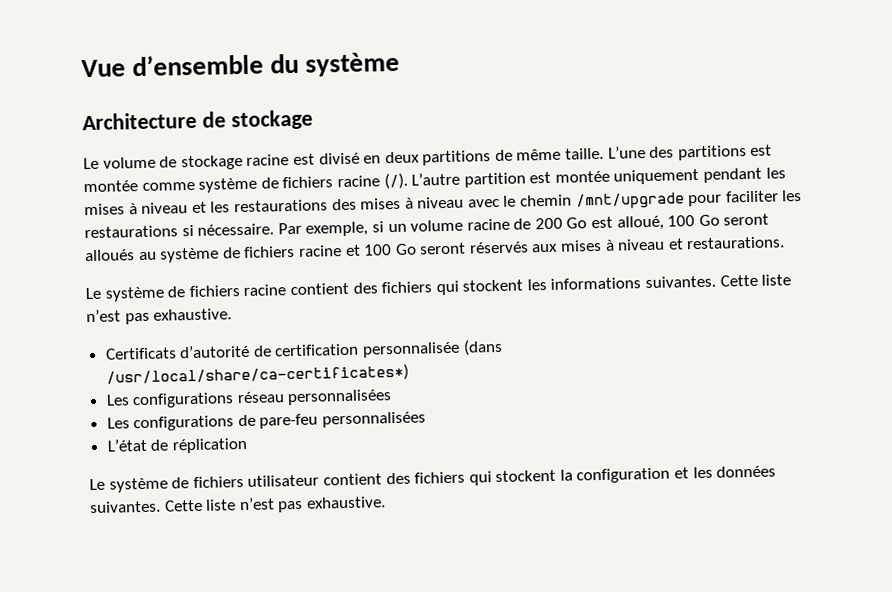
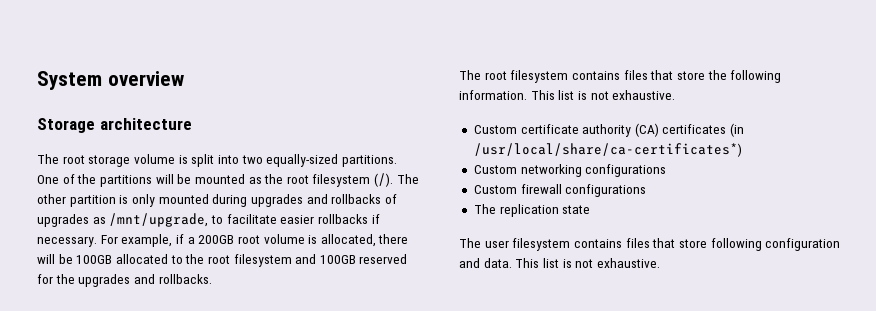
- Vue d’ensemble du système
- Architecture de stockage
- Le volume de stockage racine est divisé en deux partitions de même taille. L’une des partitions est montée comme système de fichiers racine (/). L’autre partition est montée uniquement pendant les mises à niveau et les restaurations des mises à niveau avec le chemin /mnt/upgrade pour faciliter les restaurations si nécessaire. Par exemple, si un volume racine de 200 Go est alloué, 100 Go seront alloués au système de fichiers racine et 100 Go seront réservés aux mises à niveau et restaurations.
- Le système de fichiers racine contient des fichiers qui stockent les informations suivantes. Cette liste n’est pas exhaustive.
- Certificats d’autorité de certification personnalisée (dans /usr/local/share/ca-certificates*)
+ System overview
+ Storage architecture
+ The root storage volume is split into two equally-sized partitions. One of the partitions will be mounted as the root filesystem (/). The other partition is only mounted during upgrades and rollbacks of upgrades as /mnt/upgrade, to facilitate easier rollbacks if necessary. For example, if a 200GB root volume is allocated, there will be 100GB allocated to the root filesystem and 100GB reserved for the upgrades and rollbacks.
+ The root filesystem contains files that store the following information. This list is not exhaustive.
+ Custom certificate authority (CA) certificates (in /usr/local/share/ca-certificates*)
- Les configurations réseau personnalisées
- Les configurations de pare-feu personnalisées
- L’état de réplication
- Le système de fichiers utilisateur contient des fichiers qui stockent la configuration et les données suivantes. Cette liste n’est pas exhaustive.
+ Custom networking configurations
+ Custom firewall configurations
+ The replication state
+ The user filesystem contains files that store following configuration and data. This list is not exhaustive.

